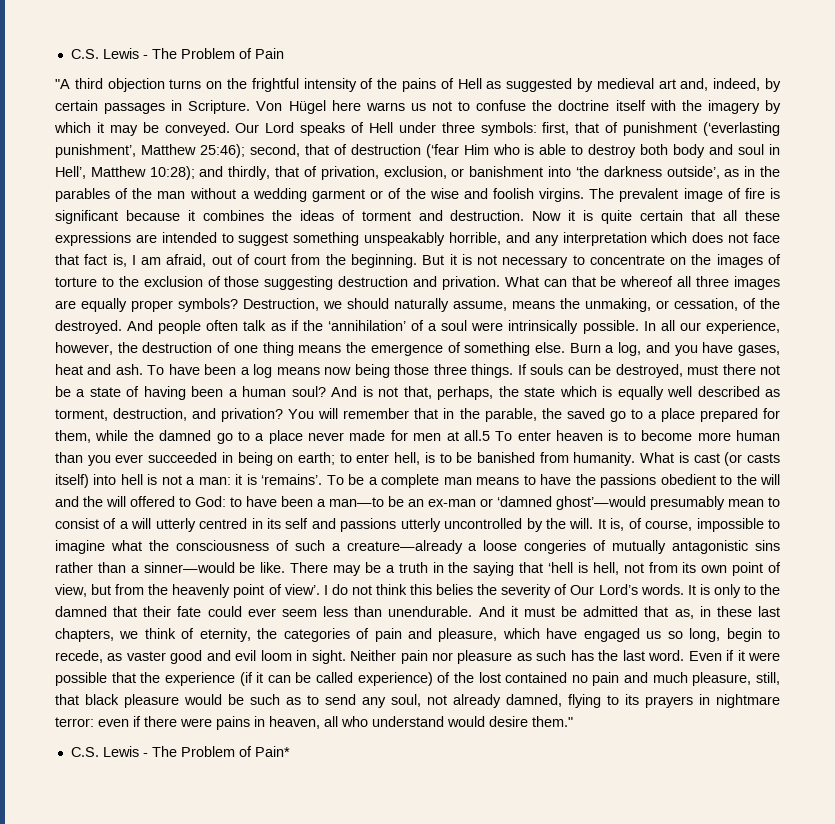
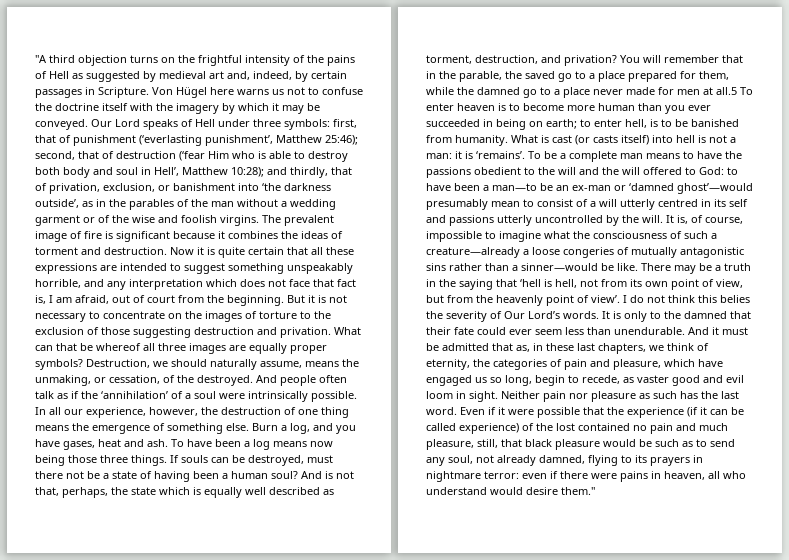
- C.S. Lewis - The Problem of Pain
- C.S. Lewis - The Problem of Pain*

